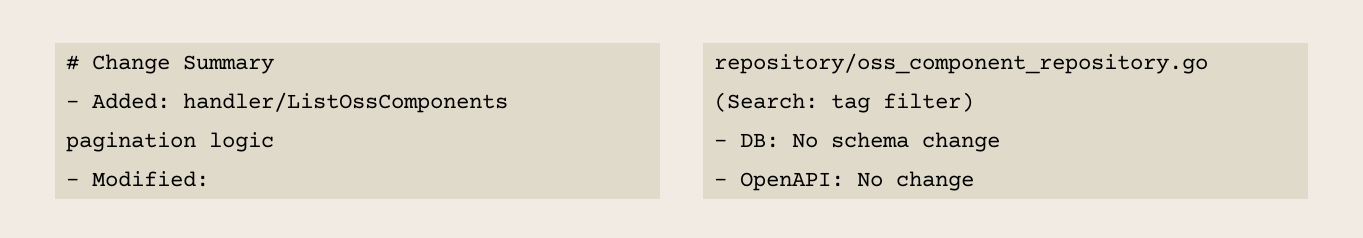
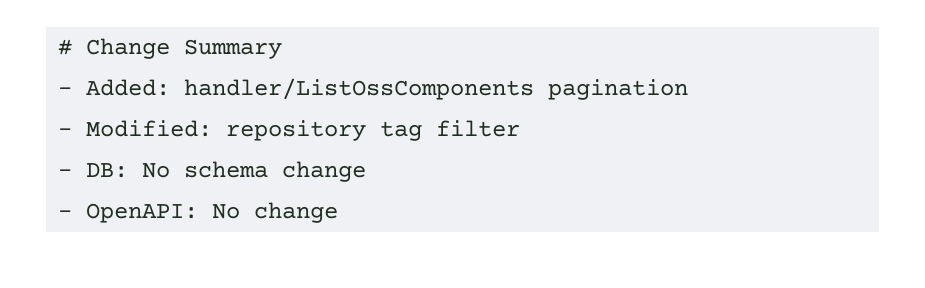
- - Added: handler/ListOssComponents pagination logic
+ - Added: handler/ListOssComponents pagination
- - Modified: repository/oss_component_repository.go (Search: tag filter)
+ - Modified: repository tag filter

